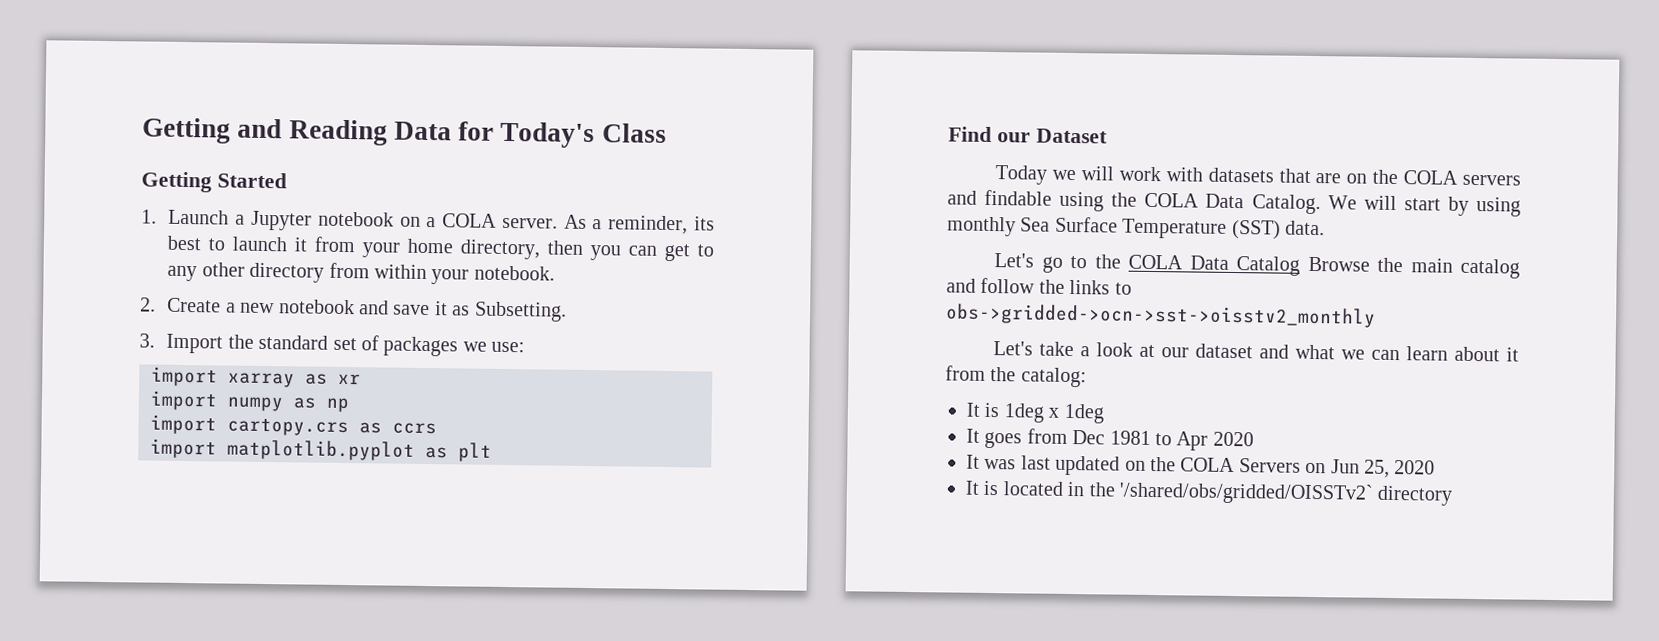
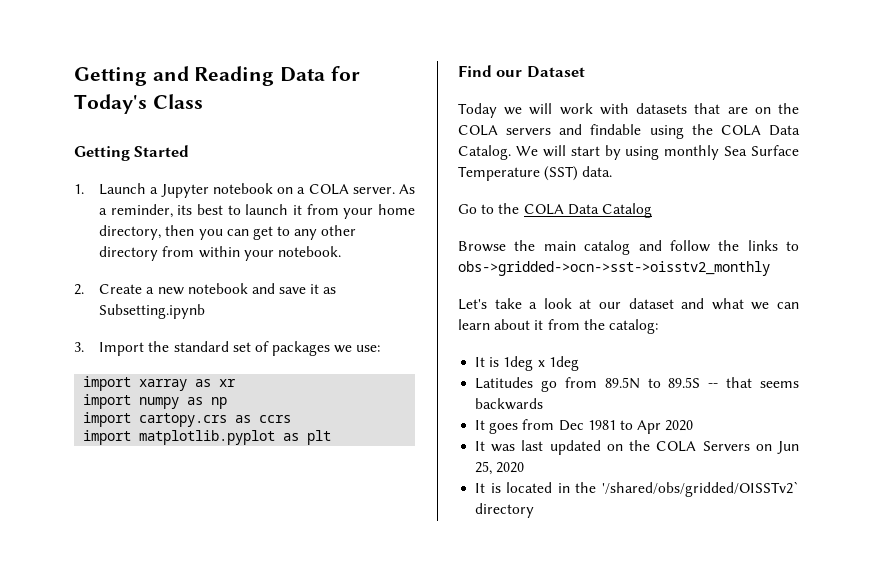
- 2. Create a new notebook and save it as Subsetting.
+ 2. Create a new notebook and save it as Subsetting.ipynb
- Let's go to the COLA Data Catalog Browse the main catalog and follow the links to obs->gridded->ocn->sst->oisstv2_monthly
+ Go to the COLA Data Catalog
+ Browse the main catalog and follow the links to obs->gridded->ocn->sst->oisstv2_monthly
+ Latitudes go from 89.5N to 89.5S -- that seems backwards

